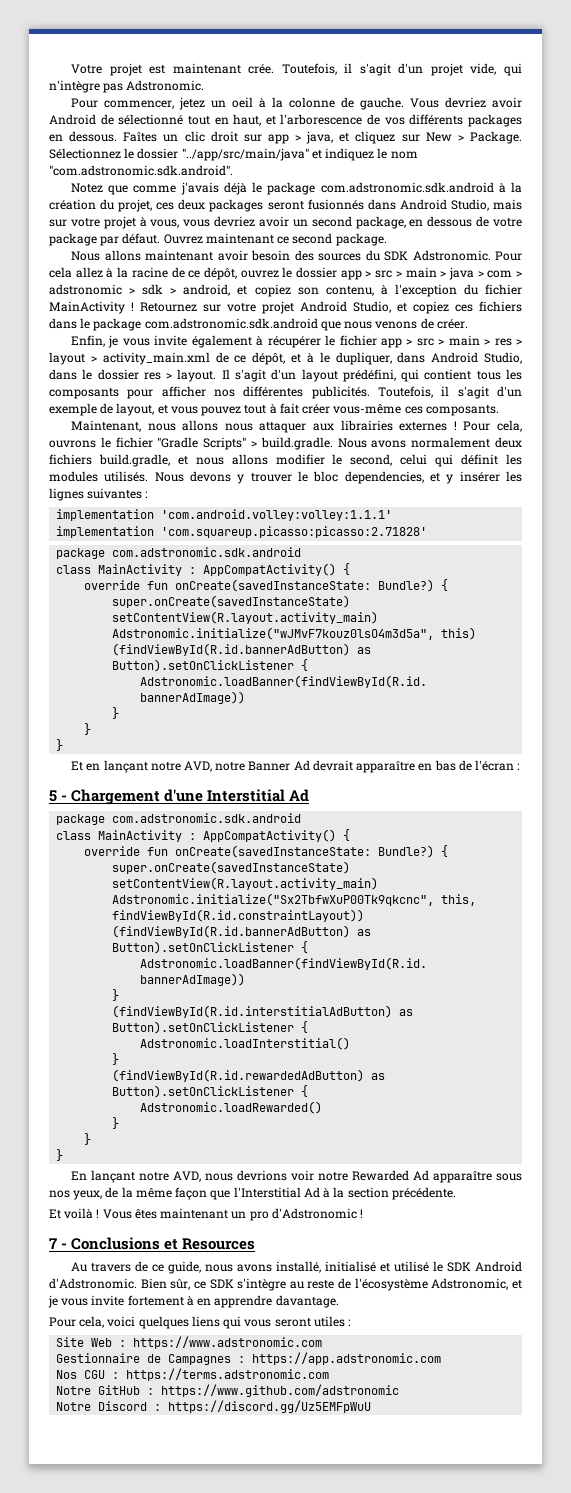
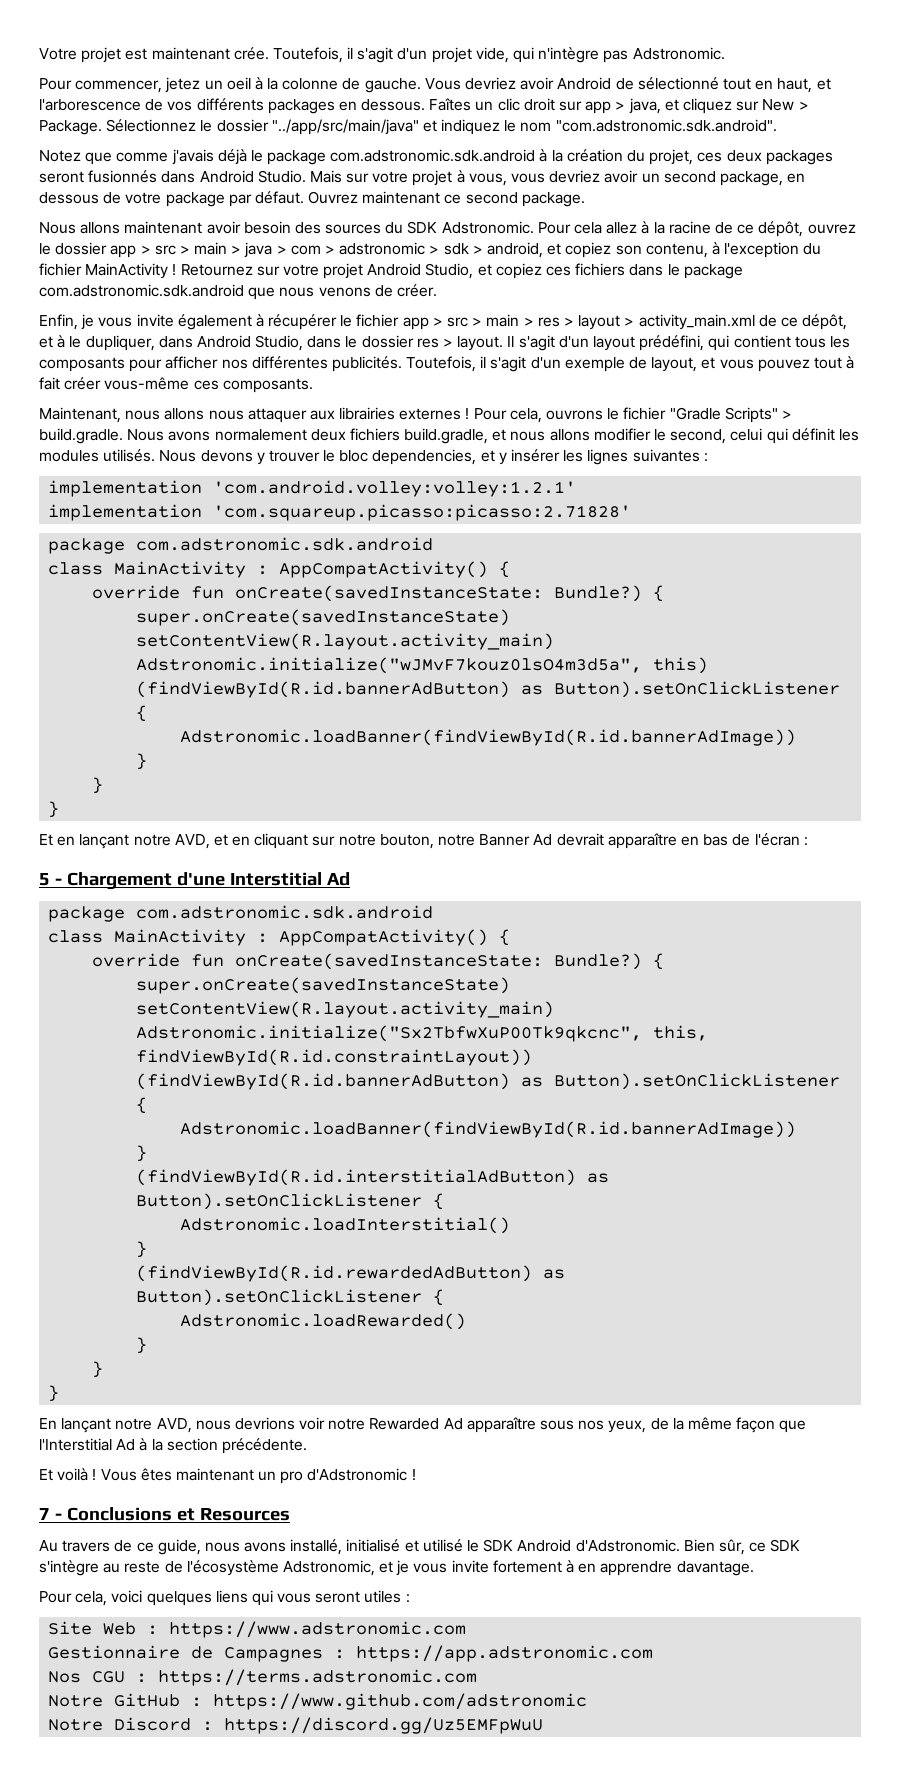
- Notez que comme j'avais déjà le package com.adstronomic.sdk.android à la création du projet, ces deux packages seront fusionnés dans Android Studio, mais sur votre projet à vous, vous devriez avoir un second package, en dessous de votre package par défaut.
+ Notez que comme j'avais déjà le package com.adstronomic.sdk.android à la création du projet, ces deux packages seront fusionnés dans Android Studio. Mais sur votre projet à vous, vous devriez avoir un second package, en dessous de votre package par défaut.
- implementation 'com.android.volley:volley:1.1.1'
+ implementation 'com.android.volley:volley:1.2.1'
- Et en lançant notre AVD, notre Banner Ad devrait apparaître en bas de l'écran :
+ Et en lançant notre AVD, et en cliquant sur notre bouton, notre Banner Ad devrait apparaître en bas de l'écran :

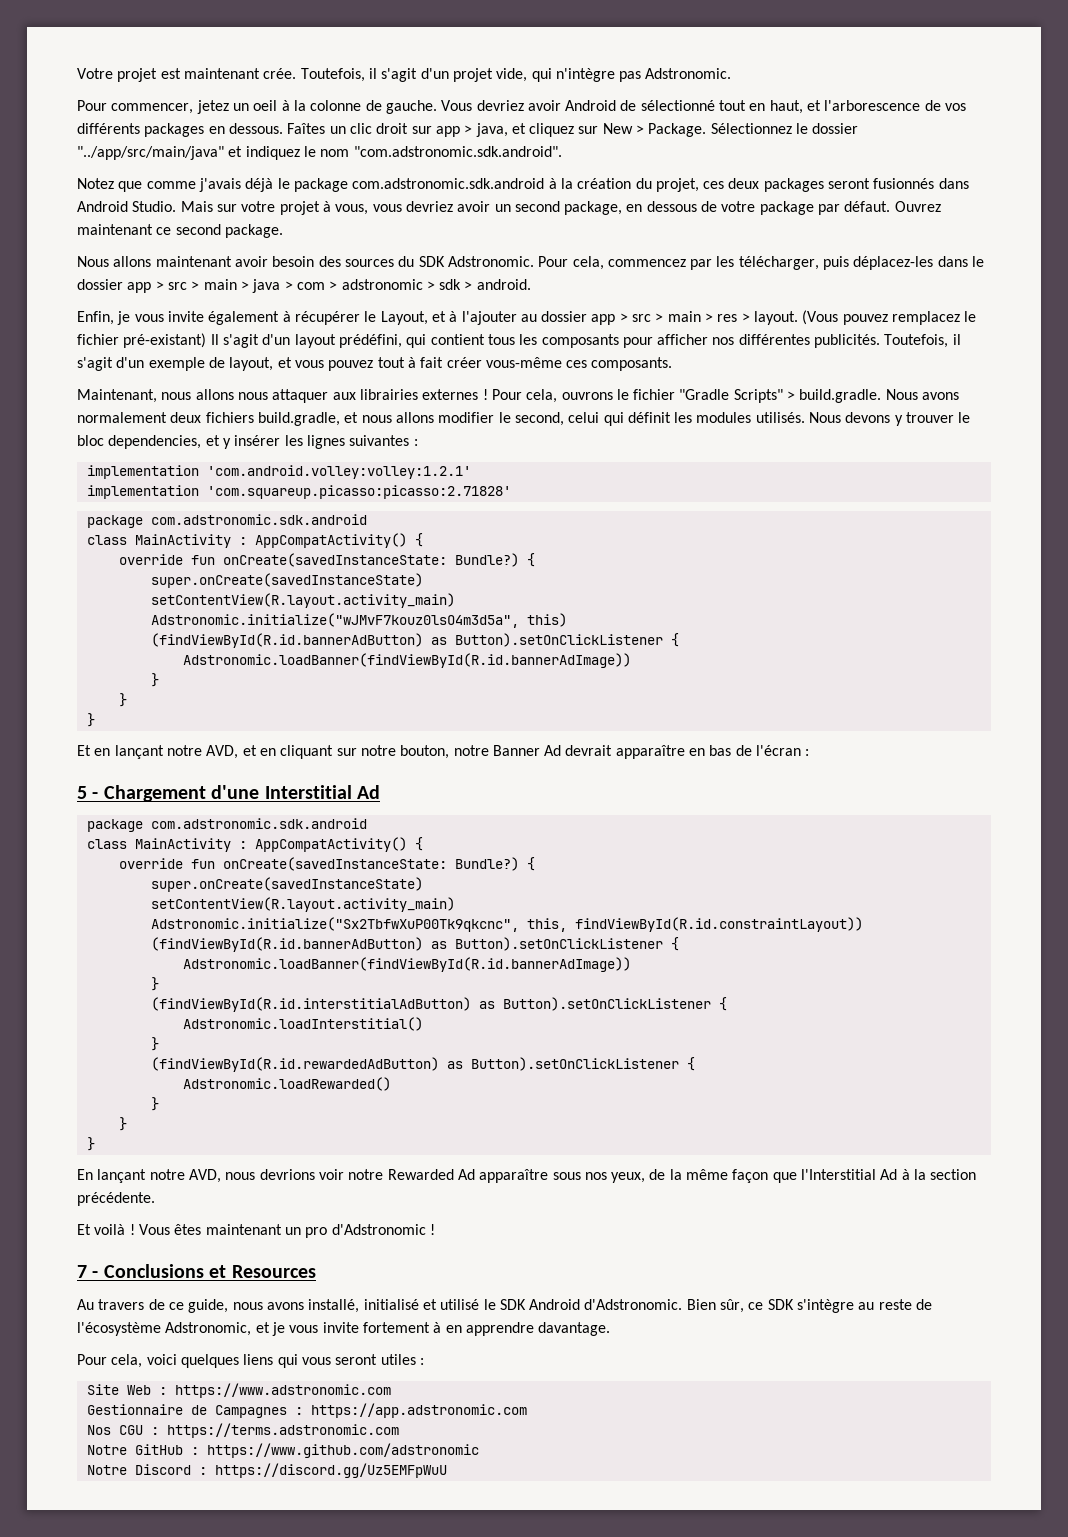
- Pour cela allez à la racine de ce dépôt, ouvrez le dossier app > src > main > java > com > adstronomic > sdk > android, et copiez son contenu, à l'exception du fichier MainActivity ! Retournez sur votre projet Android Studio, et copiez ces fichiers dans le package com.adstronomic.sdk.android que nous venons de créer.
+ Pour cela, commencez par les télécharger, puis déplacez-les dans le dossier app > src > main > java > com > adstronomic > sdk > android.
- Enfin, je vous invite également à récupérer le fichier app > src > main > res > layout > activity_main.xml de ce dépôt, et à le dupliquer, dans Android Studio, dans le dossier res > layout. Il s'agit d'un layout prédéfini, qui contient tous les composants pour afficher nos différentes publicités.
+ Enfin, je vous invite également à récupérer le Layout, et à l'ajouter au dossier app > src > main > res > layout. (Vous pouvez remplacez le fichier pré-existant) Il s'agit d'un layout prédéfini, qui contient tous les composants pour afficher nos différentes publicités.

